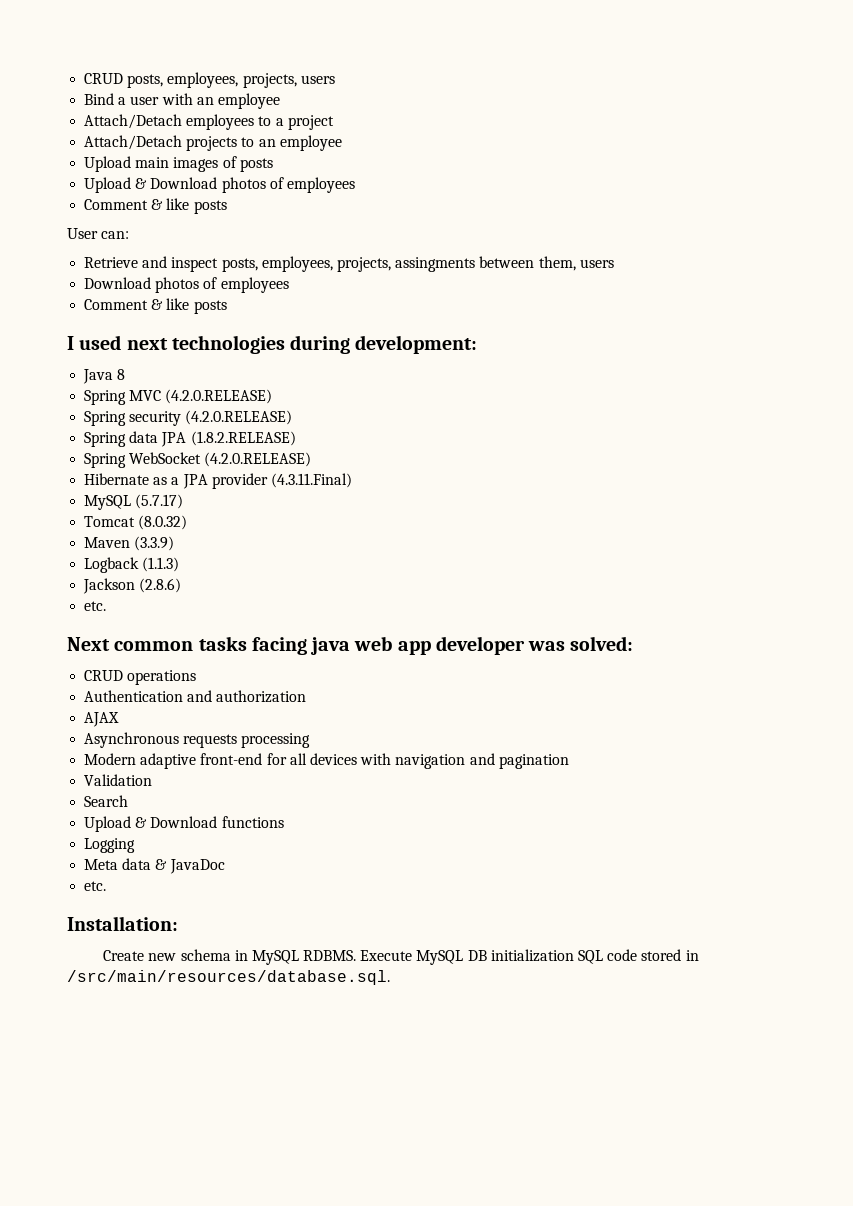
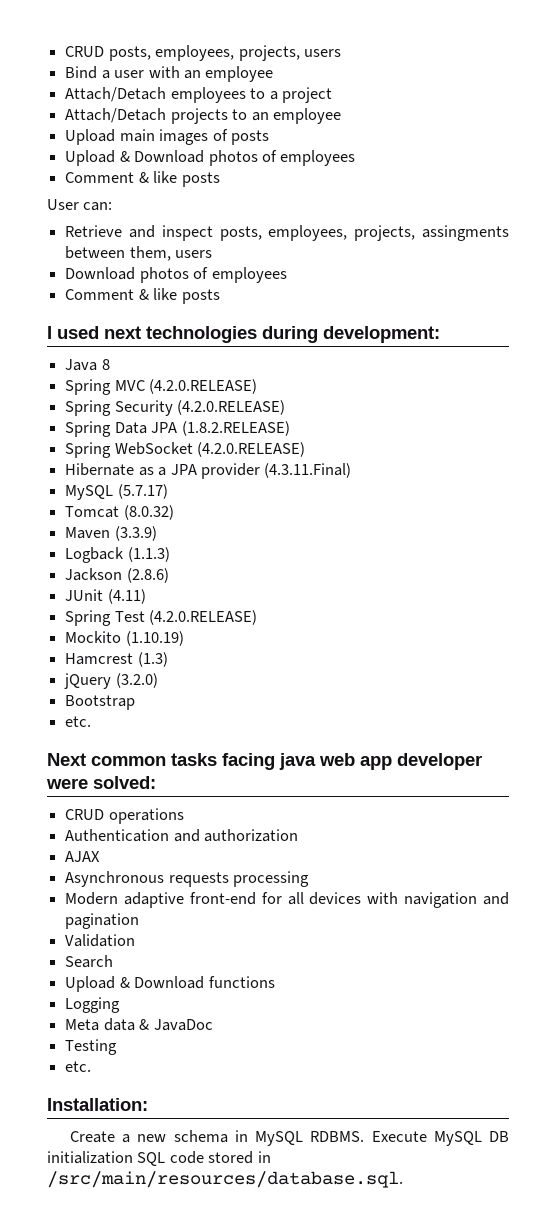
- Spring security (4.2.0.RELEASE)
- Spring data JPA (1.8.2.RELEASE)
+ Spring Security (4.2.0.RELEASE)
+ Spring Data JPA (1.8.2.RELEASE)
+ JUnit (4.11)
+ Spring Test (4.2.0.RELEASE)
+ Mockito (1.10.19)
+ Hamcrest (1.3)
+ jQuery (3.2.0)
+ Bootstrap
- Next common tasks facing java web app developer was solved:
+ Next common tasks facing java web app developer were solved:
+ Testing
- Create new schema in MySQL RDBMS.
+ Create a new schema in MySQL RDBMS.

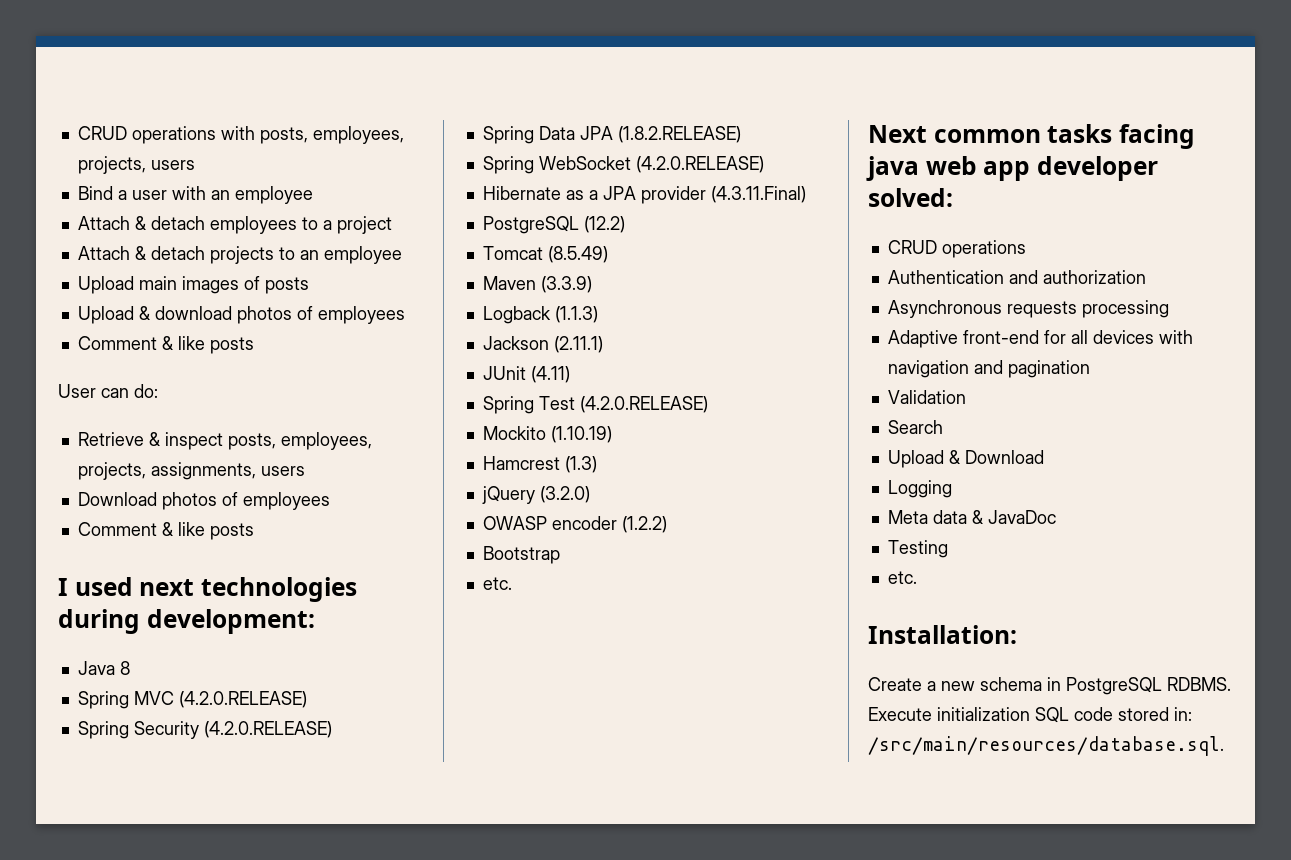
- CRUD posts, employees, projects, users
+ CRUD operations with posts, employees, projects, users
- Attach/Detach employees to a project
+ Attach & detach employees to a project
- Attach/Detach projects to an employee
+ Attach & detach projects to an employee
- Upload & Download photos of employees
+ Upload & download photos of employees
- User can:
+ User can do:
- Retrieve and inspect posts, employees, projects, assingments between them, users
+ Retrieve & inspect posts, employees, projects, assignments, users
- MySQL (5.7.17)
+ PostgreSQL (12.2)
- Tomcat (8.0.32)
+ Tomcat (8.5.49)
- Jackson (2.8.6)
+ Jackson (2.11.1)
+ OWASP encoder (1.2.2)
- Next common tasks facing java web app developer were solved:
+ Next common tasks facing java web app developer solved:
- AJAX
- Modern adaptive front-end for all devices with navigation and pagination
+ Adaptive front-end for all devices with navigation and pagination
- Upload & Download functions
+ Upload & Download
- Create a new schema in MySQL RDBMS.
+ Create a new schema in PostgreSQL RDBMS.
- Execute MySQL DB initialization SQL code stored in /src/main/resources/database.sql.
+ Execute initialization SQL code stored in: /src/main/resources/database.sql.

